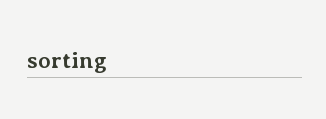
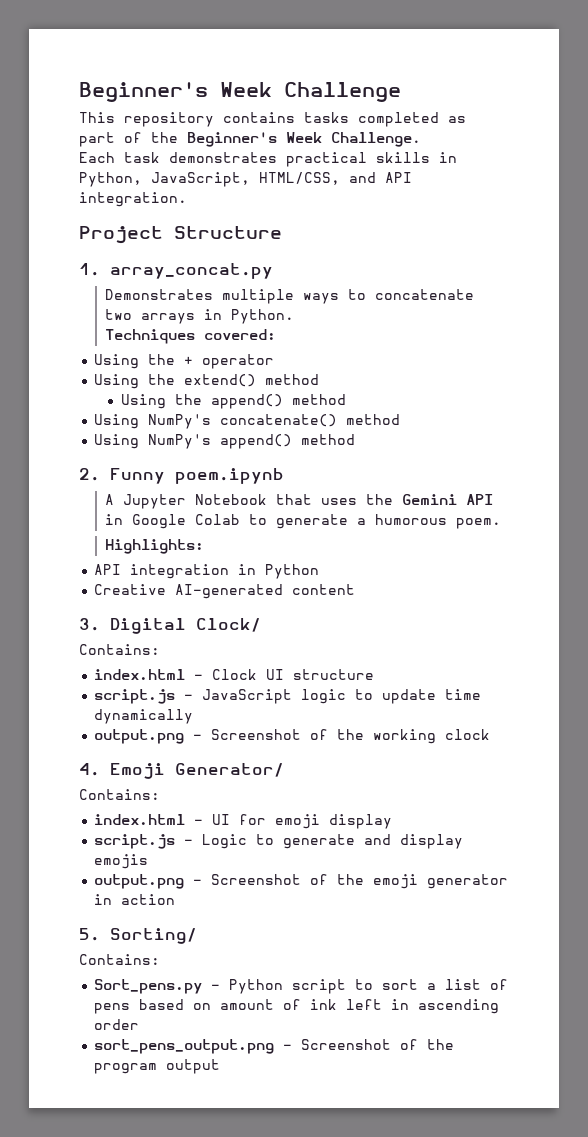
- sorting
+ Beginner's Week Challenge
+ This repository contains tasks completed as part of the Beginner's Week Challenge.
+ Each task demonstrates practical skills in Python, JavaScript, HTML/CSS, and API integration.
+ Project Structure
+ 1. array_concat.py
+ Demonstrates multiple ways to concatenate two arrays in Python.
+ Techniques covered:
+ Using the + operator
+ Using the extend() method
+ Using the append() method
+ Using NumPy's concatenate() method
+ Using NumPy's append() method
+ 2. Funny poem.ipynb
+ A Jupyter Notebook that uses the Gemini API in Google Colab to generate a humorous poem.
+ Highlights:
+ API integration in Python
+ Creative AI-generated content
+ 3. Digital Clock/
+ Contains:
+ index.html – Clock UI structure
+ script.js – JavaScript logic to update time dynamically
+ output.png – Screenshot of the working clock
+ 4. Emoji Generator/
+ Contains:
+ index.html – UI for emoji display
+ script.js – Logic to generate and display emojis
+ output.png – Screenshot of the emoji generator in action
+ 5. Sorting/
+ Contains:
+ Sort_pens.py – Python script to sort a list of pens based on amount of ink left in ascending order
+ sort_pens_output.png – Screenshot of the program output

